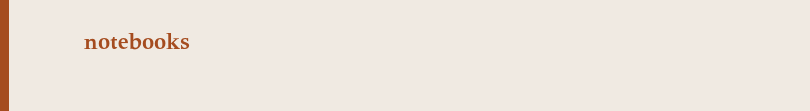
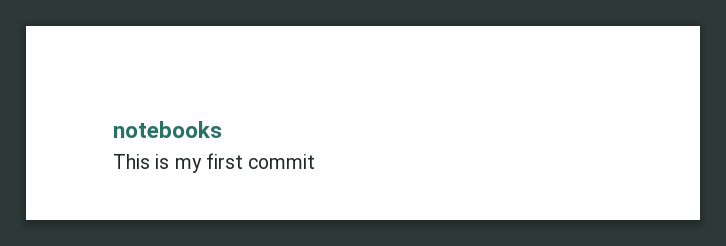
+ This is my first commit

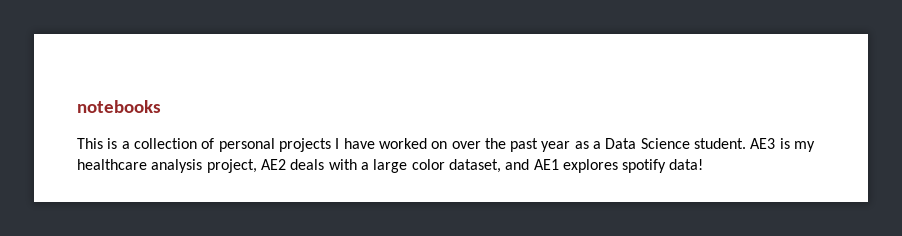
- This is my first commit
+ This is a collection of personal projects I have worked on over the past year as a Data Science student. AE3 is my healthcare analysis project, AE2 deals with a large color dataset, and AE1 explores spotify data!

